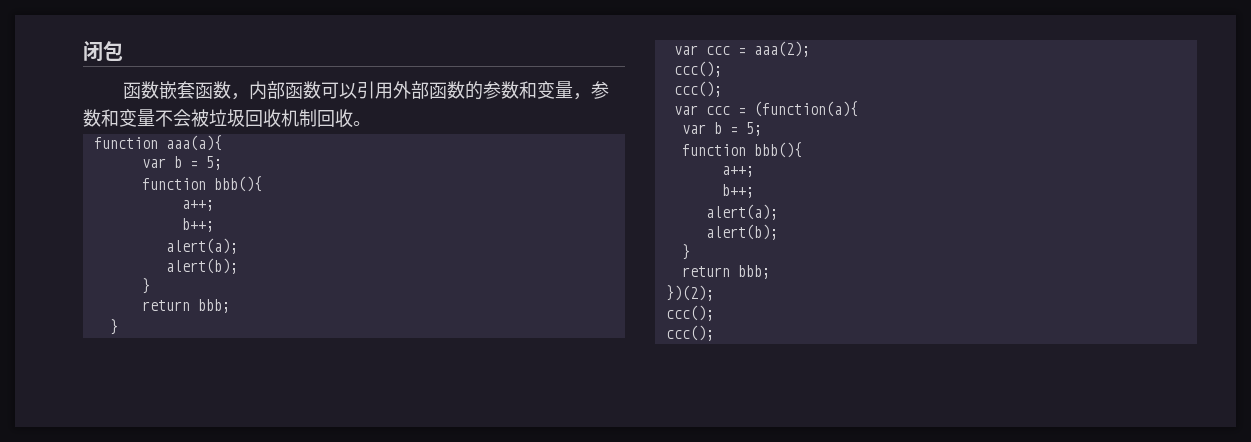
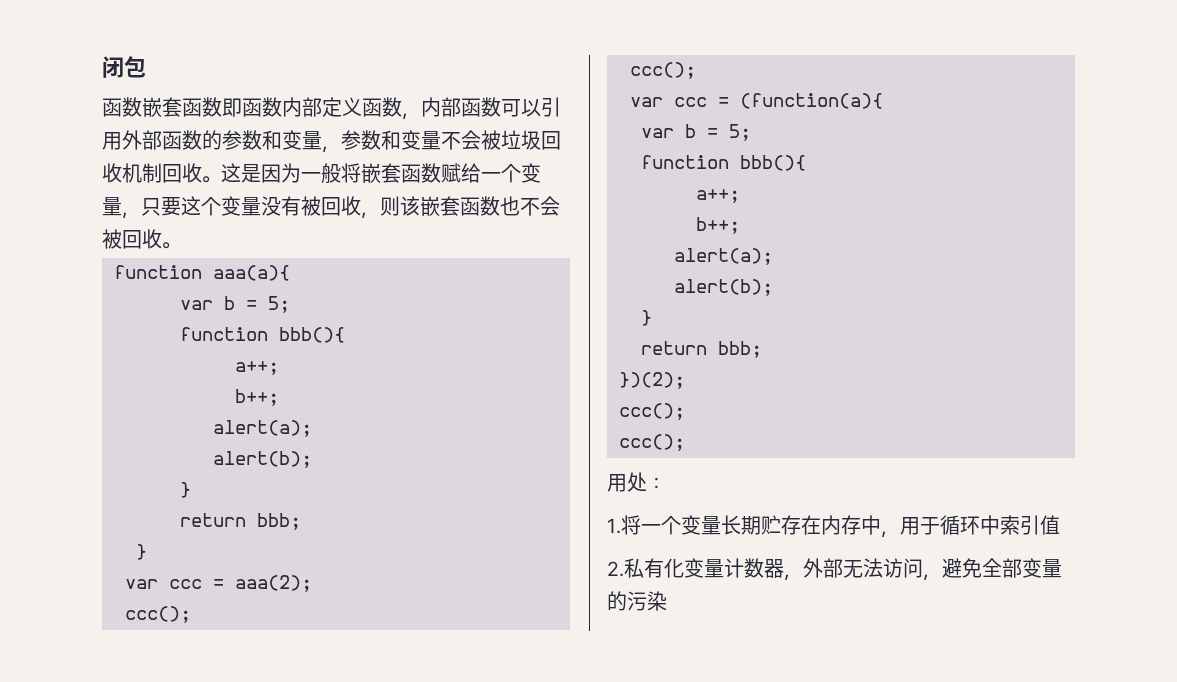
- 函数嵌套函数，内部函数可以引用外部函数的参数和变量，参数和变量不会被垃圾回收机制回收。
+ 函数嵌套函数即函数内部定义函数，内部函数可以引用外部函数的参数和变量，参数和变量不会被垃圾回收机制回收。这是因为一般将嵌套函数赋给一个变量，只要这个变量没有被回收，则该嵌套函数也不会被回收。
+ 用处：
+ 1.将一个变量长期贮存在内存中，用于循环中索引值
+ 2.私有化变量计数器，外部无法访问，避免全部变量的污染

